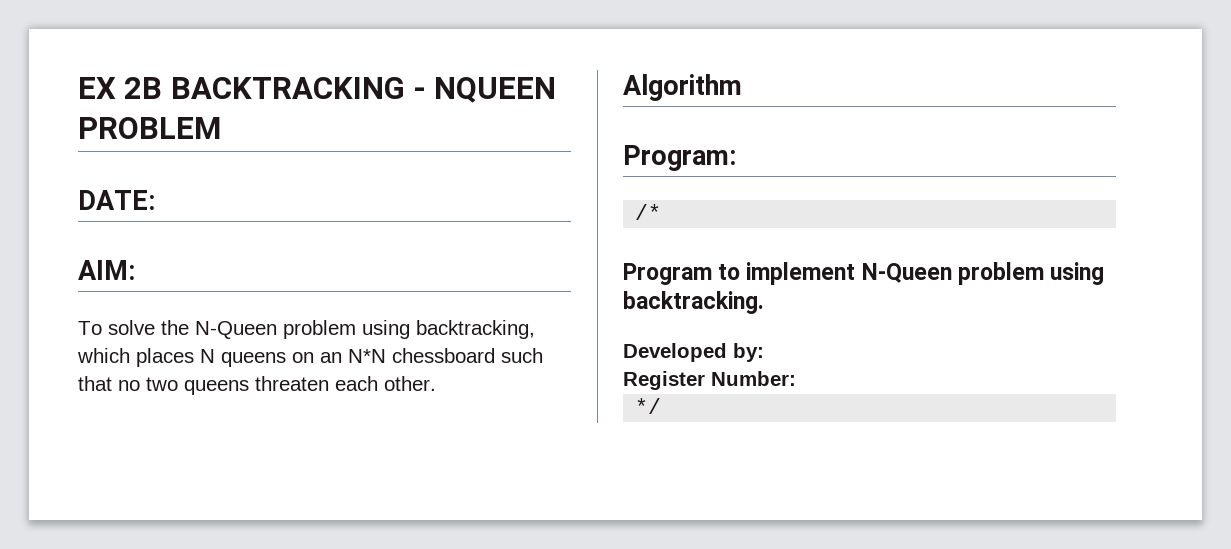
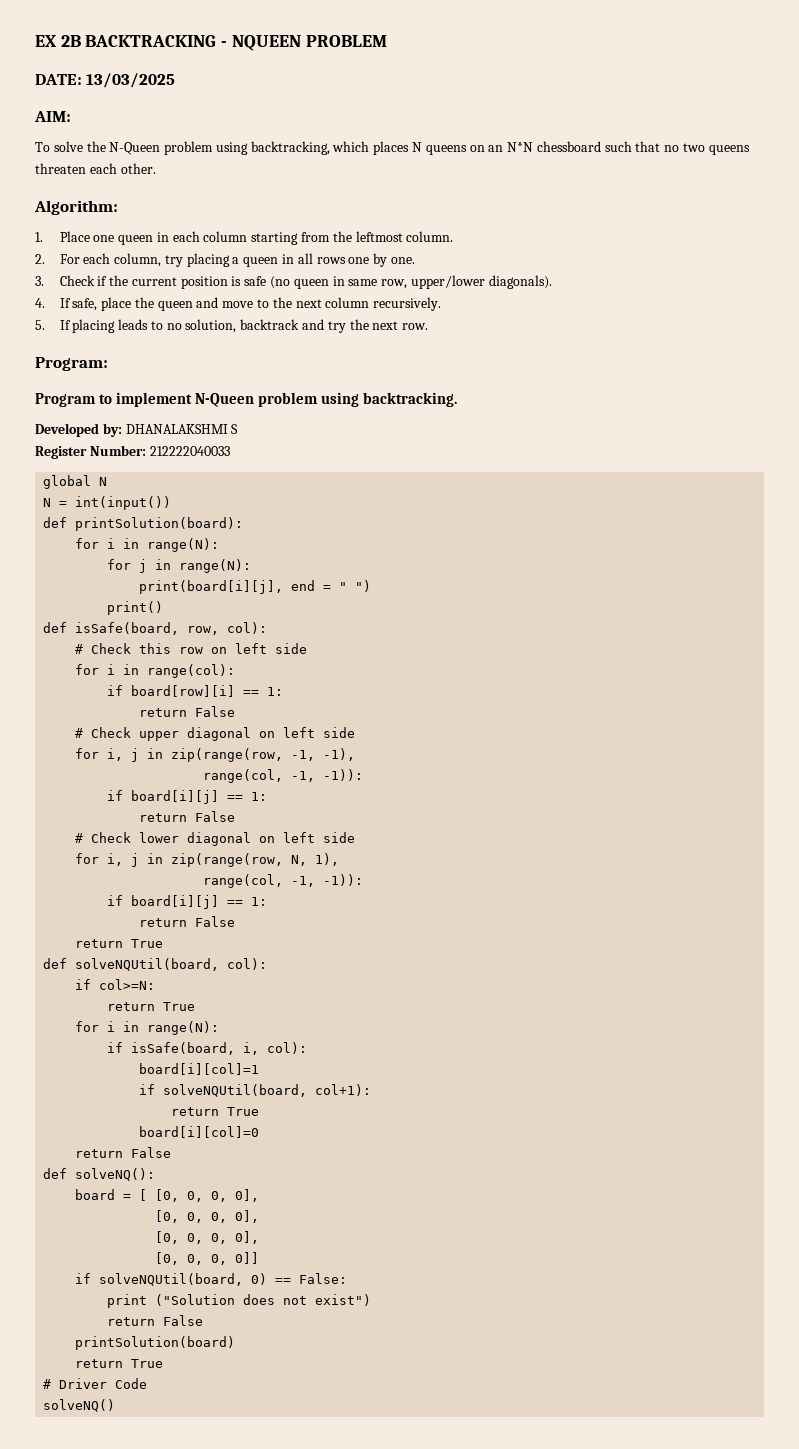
- DATE:
+ DATE: 13/03/2025
- Algorithm
+ Algorithm:
+ 1. Place one queen in each column starting from the leftmost column.
+ 2. For each column, try placing a queen in all rows one by one.
+ 3. Check if the current position is safe (no queen in same row, upper/lower diagonals).
+ 4. If safe, place the queen and move to the next column recursively.
+ 5. If placing leads to no solution, backtrack and try the next row.
- /*
- Developed by:
+ Developed by: DHANALAKSHMI S
- Register Number:
- */
+ Register Number: 212222040033
+ global N
+ N = int(input())
+ def printSolution(board):
+ for i in range(N):
+ for j in range(N):
+ print(board[i][j], end = " ")
+ print()
+ def isSafe(board, row, col):
+ # Check this row on left side
+ for i in range(col):
+ if board[row][i] == 1:
+ return False
+ # Check upper diagonal on left side
+ for i, j in zip(range(row, -1, -1),
+ range(col, -1, -1)):
+ if board[i][j] == 1:
+ return False
+ # Check lower diagonal on left side
+ for i, j in zip(range(row, N, 1),
+ range(col, -1, -1)):
+ if board[i][j] == 1:
+ return False
+ return True
+ def solveNQUtil(board, col):
+ if col>=N:
+ return True
+ for i in range(N):
+ if isSafe(board, i, col):
+ board[i][col]=1
+ if solveNQUtil(board, col+1):
+ return True
+ board[i][col]=0
+ return False
+ def solveNQ():
+ board = [ [0, 0, 0, 0],
+ [0, 0, 0, 0],
+ [0, 0, 0, 0],
+ [0, 0, 0, 0]]
+ if solveNQUtil(board, 0) == False:
+ print ("Solution does not exist")
+ return False
+ printSolution(board)
+ return True
+ # Driver Code
+ solveNQ()

